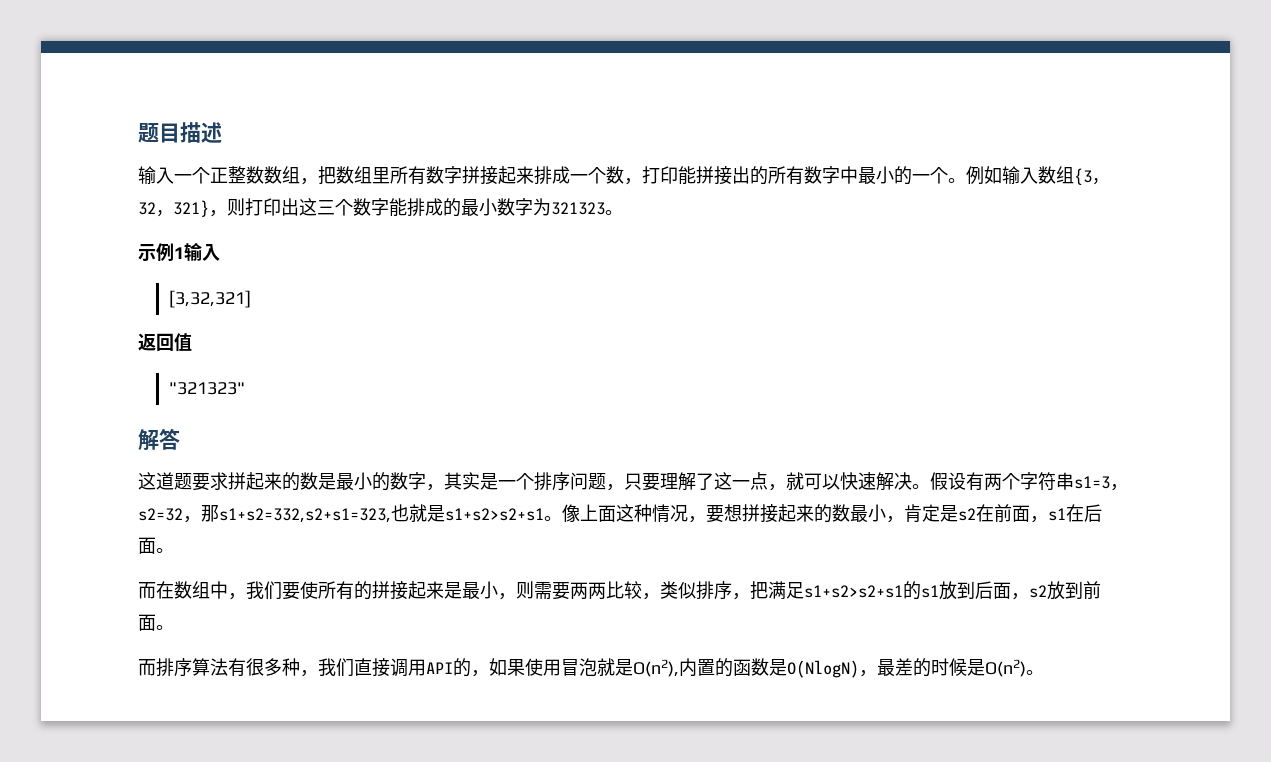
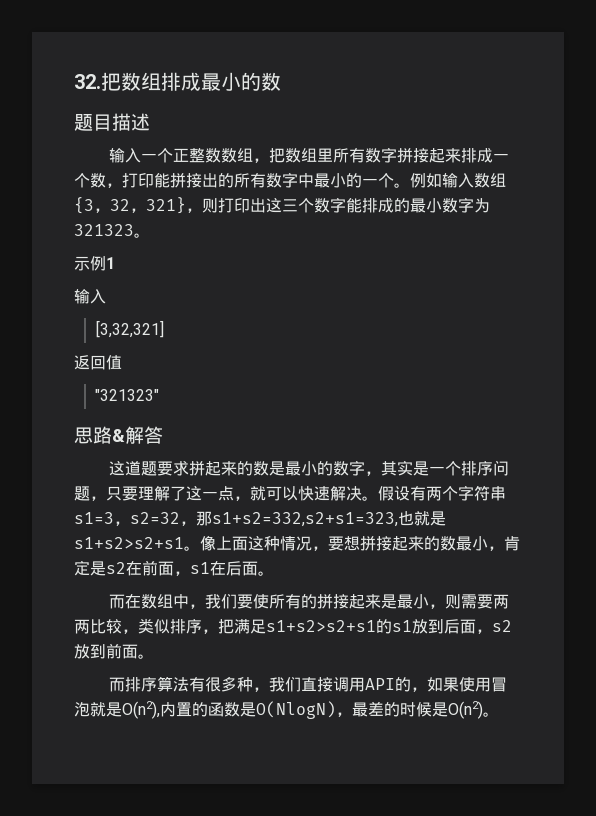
+ 32.把数组排成最小的数
- 示例1输入
+ 示例1
+ 输入
- 解答
+ 思路&解答

